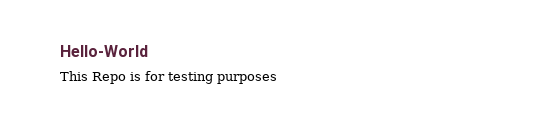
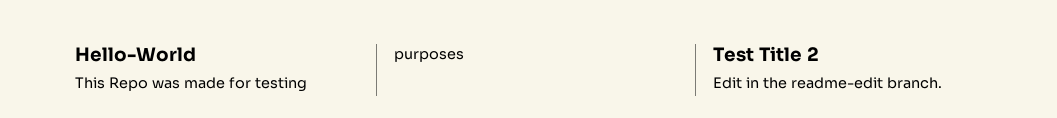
- This Repo is for testing purposes
+ This Repo was made for testing purposes
+ Test Title 2
+ Edit in the readme-edit branch.

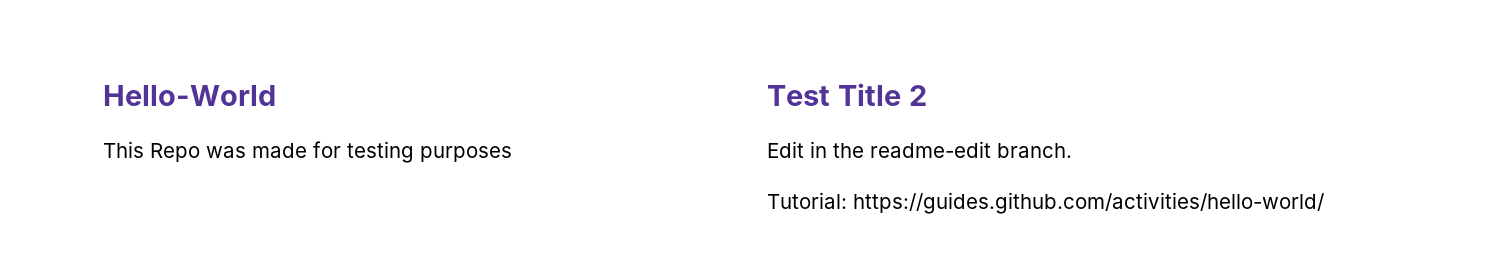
+ Tutorial: https://guides.github.com/activities/hello-world/

